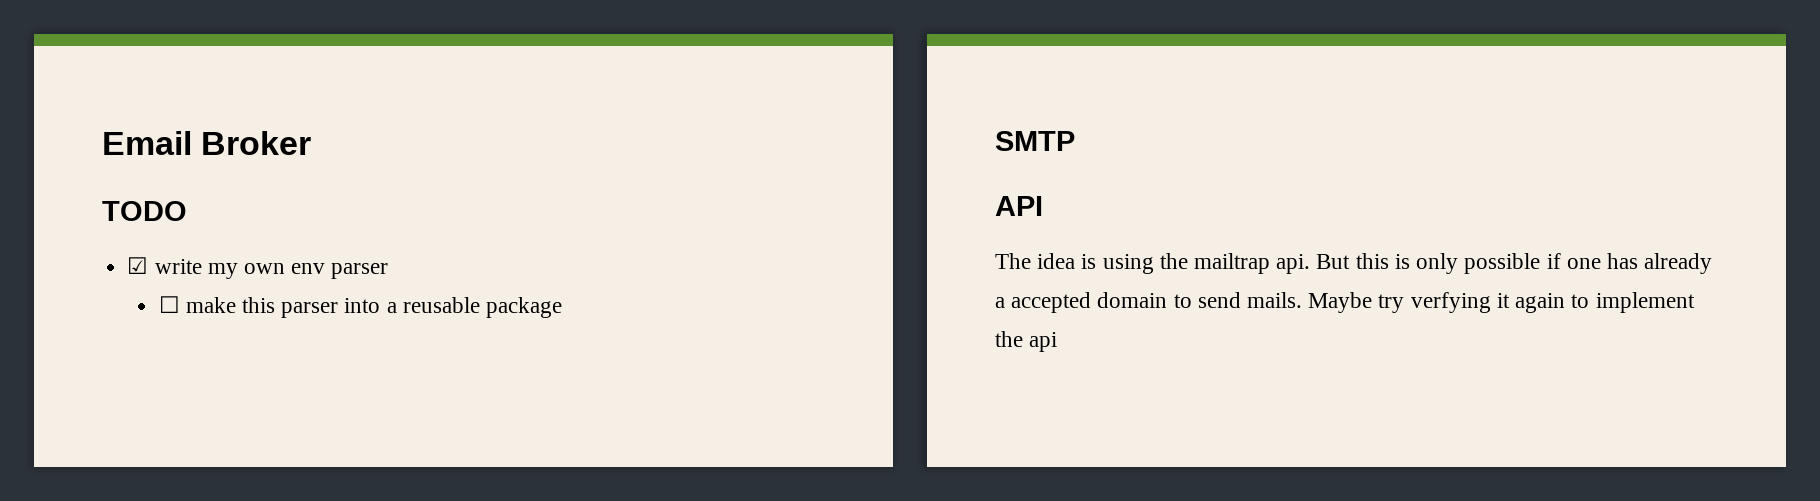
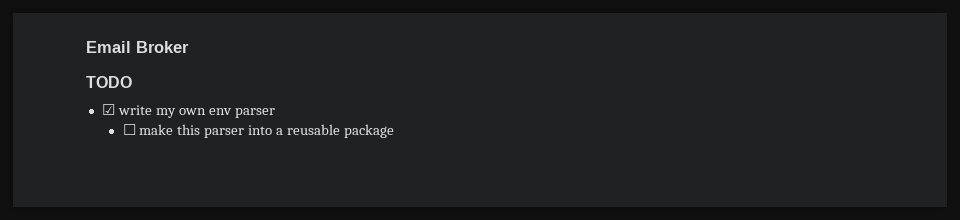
- SMTP
- API
- The idea is using the mailtrap api. But this is only possible if one has already a accepted domain to send mails. Maybe try verfying it again to implement the api

